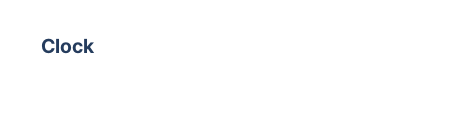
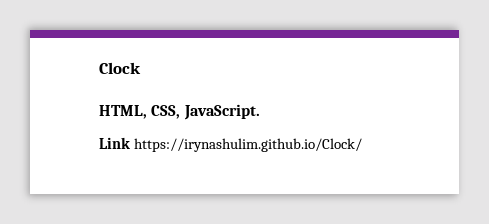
+ HTML, CSS, JavaScript.
+ Link https://irynashulim.github.io/Clock/

